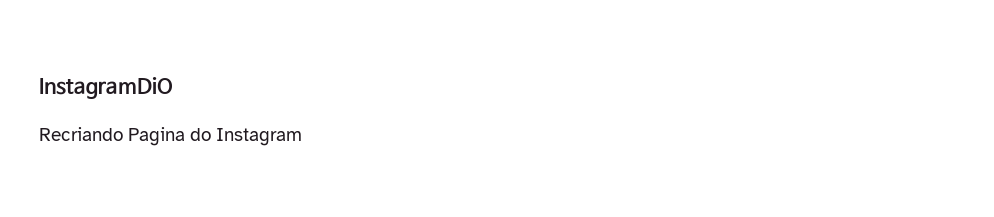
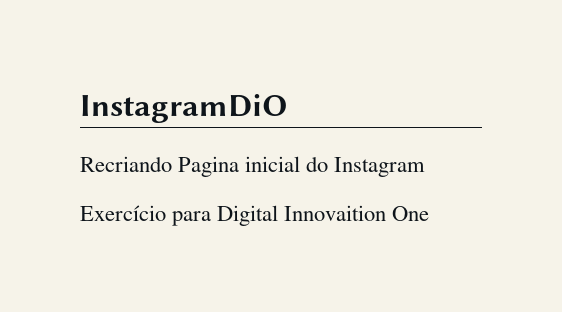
- Recriando Pagina do Instagram
+ Recriando Pagina inicial do Instagram
+ Exercício para Digital Innovaition One

